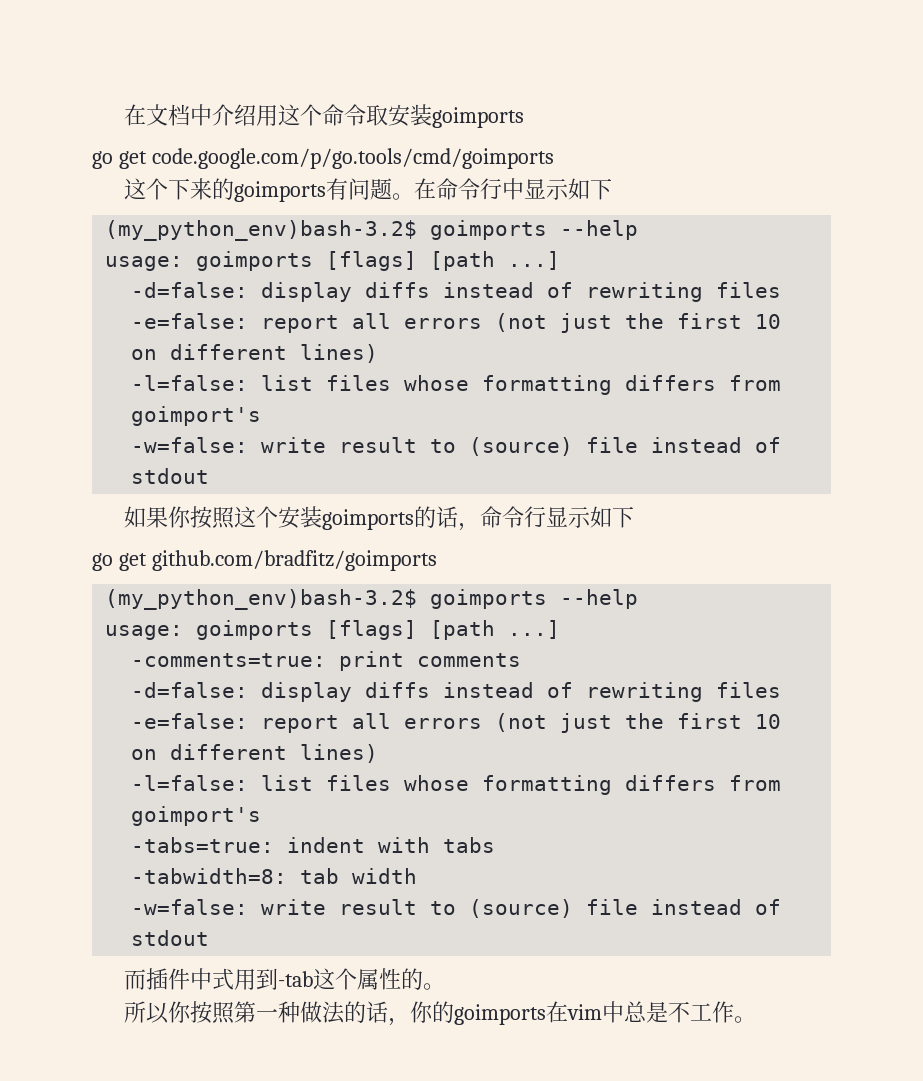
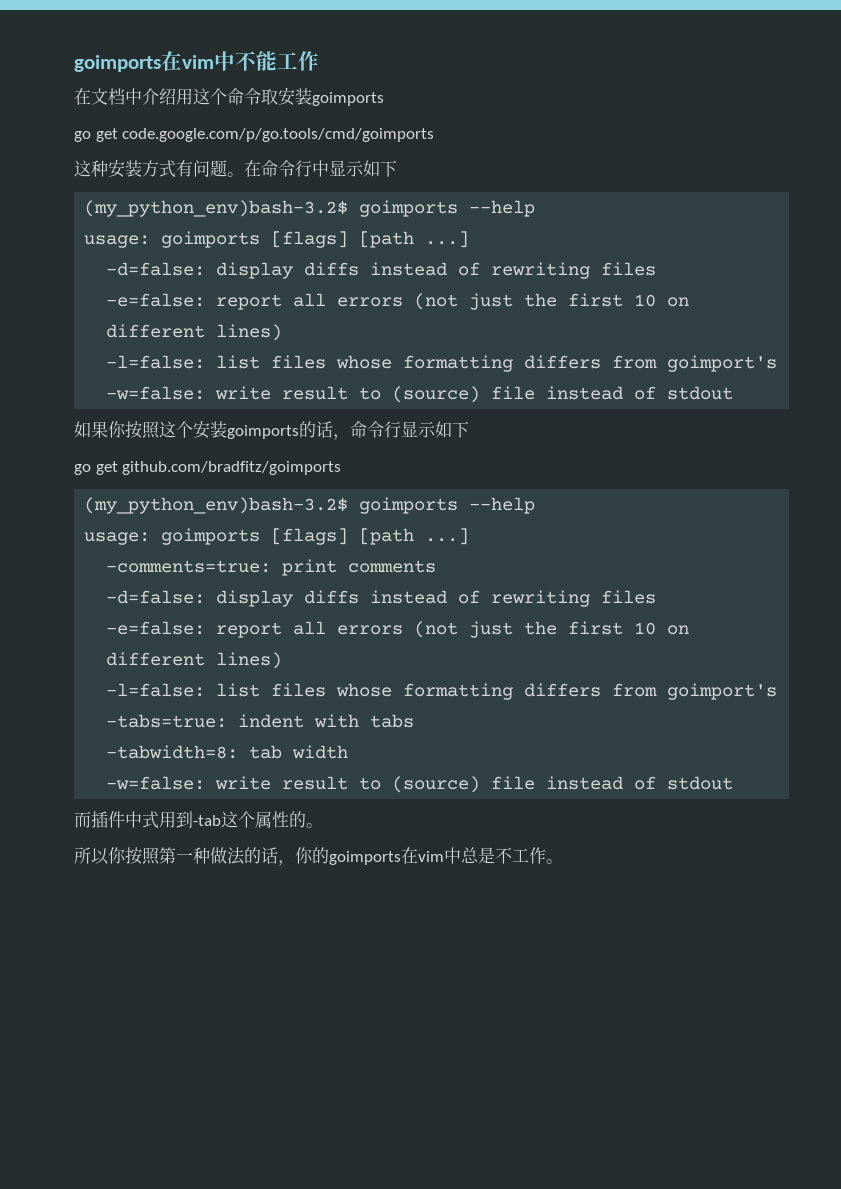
+ goimports在vim中不能工作
- 这个下来的goimports有问题。
+ 这种安装方式有问题。

